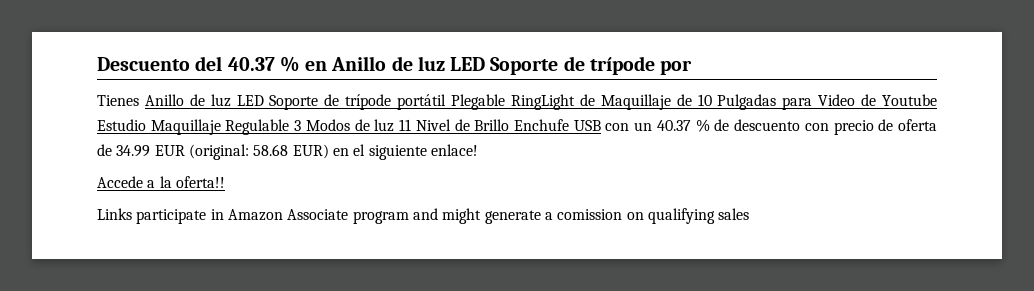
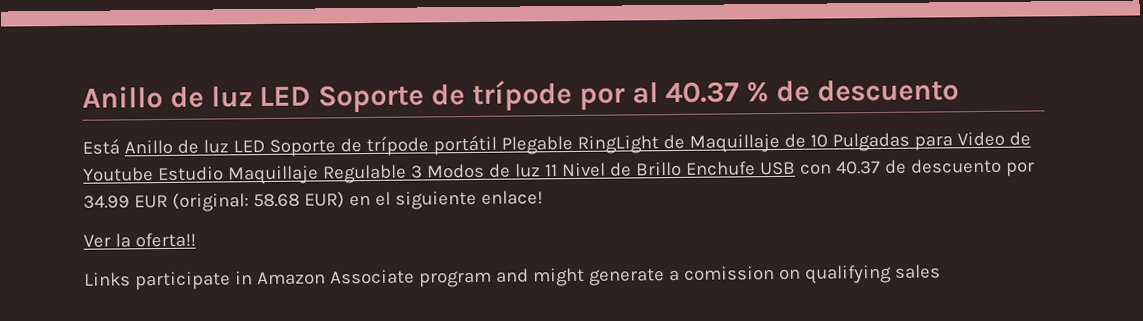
- Descuento del 40.37 % en Anillo de luz LED Soporte de trípode por
- Tienes Anillo de luz LED Soporte de trípode portátil Plegable RingLight de Maquillaje de 10 Pulgadas para Video de Youtube Estudio Maquillaje Regulable 3 Modos de luz 11 Nivel de Brillo Enchufe USB con un 40.37 % de descuento con precio de oferta de 34.99 EUR (original: 58.68 EUR) en el siguiente enlace!
+ Anillo de luz LED Soporte de trípode por al 40.37 % de descuento
+ Está Anillo de luz LED Soporte de trípode portátil Plegable RingLight de Maquillaje de 10 Pulgadas para Video de Youtube Estudio Maquillaje Regulable 3 Modos de luz 11 Nivel de Brillo Enchufe USB con 40.37 de descuento por 34.99 EUR (original: 58.68 EUR) en el siguiente enlace!
- Accede a la oferta!!
+ Ver la oferta!!

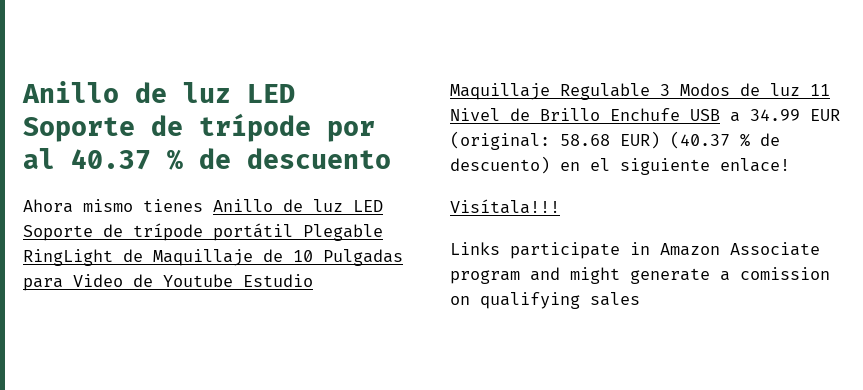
- Está Anillo de luz LED Soporte de trípode portátil Plegable RingLight de Maquillaje de 10 Pulgadas para Video de Youtube Estudio Maquillaje Regulable 3 Modos de luz 11 Nivel de Brillo Enchufe USB con 40.37 de descuento por 34.99 EUR (original: 58.68 EUR) en el siguiente enlace!
+ Ahora mismo tienes Anillo de luz LED Soporte de trípode portátil Plegable RingLight de Maquillaje de 10 Pulgadas para Video de Youtube Estudio Maquillaje Regulable 3 Modos de luz 11 Nivel de Brillo Enchufe USB a 34.99 EUR (original: 58.68 EUR) (40.37 % de descuento) en el siguiente enlace!
- Ver la oferta!!
+ Visítala!!!

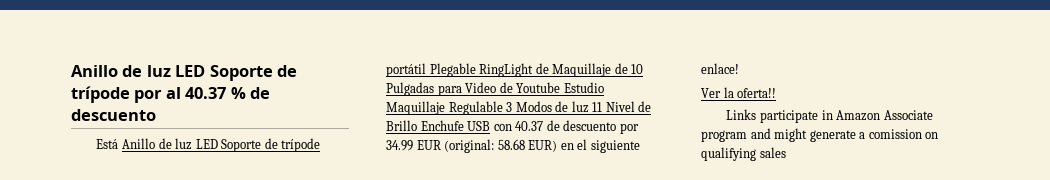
- Ahora mismo tienes Anillo de luz LED Soporte de trípode portátil Plegable RingLight de Maquillaje de 10 Pulgadas para Video de Youtube Estudio Maquillaje Regulable 3 Modos de luz 11 Nivel de Brillo Enchufe USB a 34.99 EUR (original: 58.68 EUR) (40.37 % de descuento) en el siguiente enlace!
+ Está Anillo de luz LED Soporte de trípode portátil Plegable RingLight de Maquillaje de 10 Pulgadas para Video de Youtube Estudio Maquillaje Regulable 3 Modos de luz 11 Nivel de Brillo Enchufe USB con 40.37 de descuento por 34.99 EUR (original: 58.68 EUR) en el siguiente enlace!
- Visítala!!!
+ Ver la oferta!!

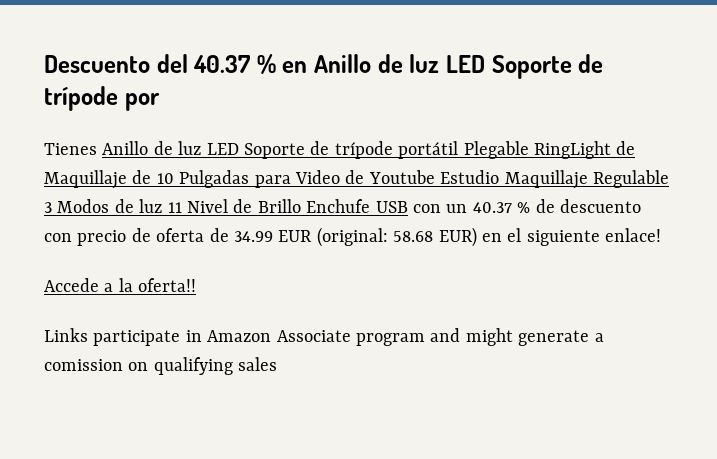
- Anillo de luz LED Soporte de trípode por al 40.37 % de descuento
- Está Anillo de luz LED Soporte de trípode portátil Plegable RingLight de Maquillaje de 10 Pulgadas para Video de Youtube Estudio Maquillaje Regulable 3 Modos de luz 11 Nivel de Brillo Enchufe USB con 40.37 de descuento por 34.99 EUR (original: 58.68 EUR) en el siguiente enlace!
+ Descuento del 40.37 % en Anillo de luz LED Soporte de trípode por
+ Tienes Anillo de luz LED Soporte de trípode portátil Plegable RingLight de Maquillaje de 10 Pulgadas para Video de Youtube Estudio Maquillaje Regulable 3 Modos de luz 11 Nivel de Brillo Enchufe USB con un 40.37 % de descuento con precio de oferta de 34.99 EUR (original: 58.68 EUR) en el siguiente enlace!
- Ver la oferta!!
+ Accede a la oferta!!

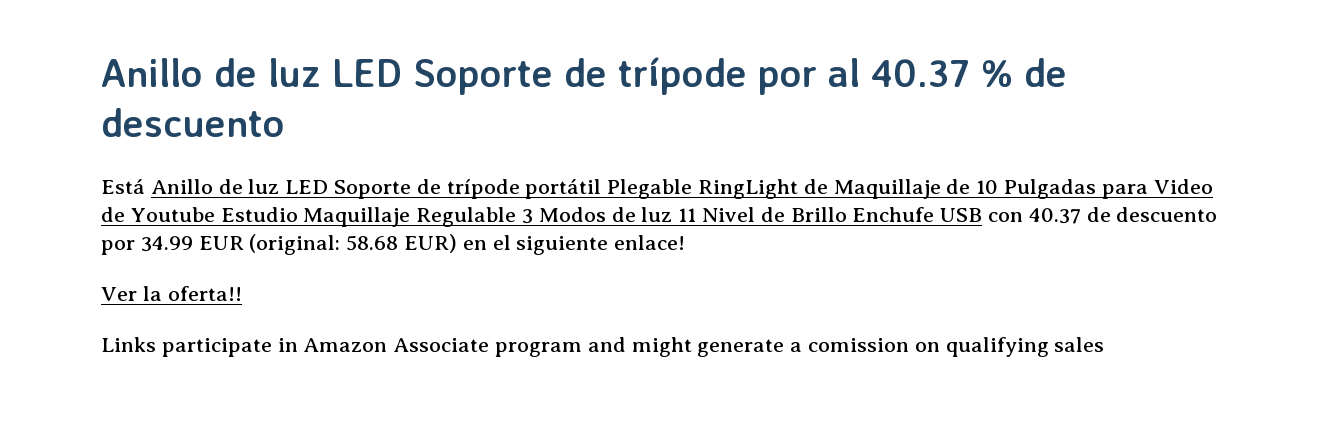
- Descuento del 40.37 % en Anillo de luz LED Soporte de trípode por
- Tienes Anillo de luz LED Soporte de trípode portátil Plegable RingLight de Maquillaje de 10 Pulgadas para Video de Youtube Estudio Maquillaje Regulable 3 Modos de luz 11 Nivel de Brillo Enchufe USB con un 40.37 % de descuento con precio de oferta de 34.99 EUR (original: 58.68 EUR) en el siguiente enlace!
+ Anillo de luz LED Soporte de trípode por al 40.37 % de descuento
+ Está Anillo de luz LED Soporte de trípode portátil Plegable RingLight de Maquillaje de 10 Pulgadas para Video de Youtube Estudio Maquillaje Regulable 3 Modos de luz 11 Nivel de Brillo Enchufe USB con 40.37 de descuento por 34.99 EUR (original: 58.68 EUR) en el siguiente enlace!
- Accede a la oferta!!
+ Ver la oferta!!

